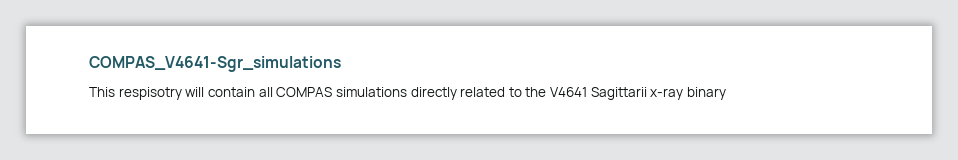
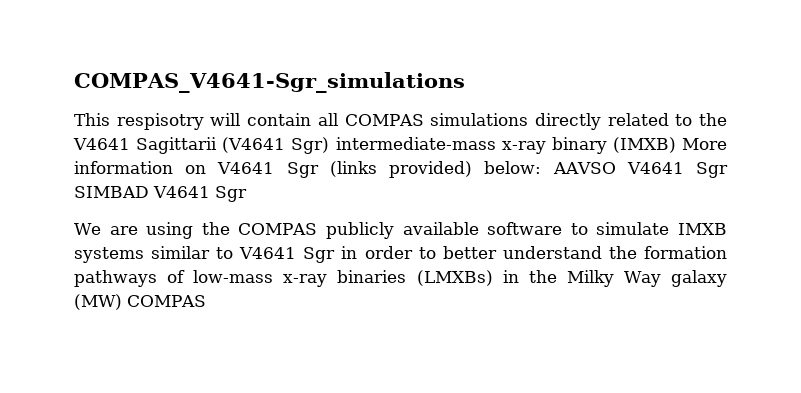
- This respisotry will contain all COMPAS simulations directly related to the V4641 Sagittarii x-ray binary
+ This respisotry will contain all COMPAS simulations directly related to the V4641 Sagittarii (V4641 Sgr) intermediate-mass x-ray binary (IMXB) More information on V4641 Sgr (links provided) below: AAVSO V4641 Sgr SIMBAD V4641 Sgr
+ We are using the COMPAS publicly available software to simulate IMXB systems similar to V4641 Sgr in order to better understand the formation pathways of low-mass x-ray binaries (LMXBs) in the Milky Way galaxy (MW) COMPAS

